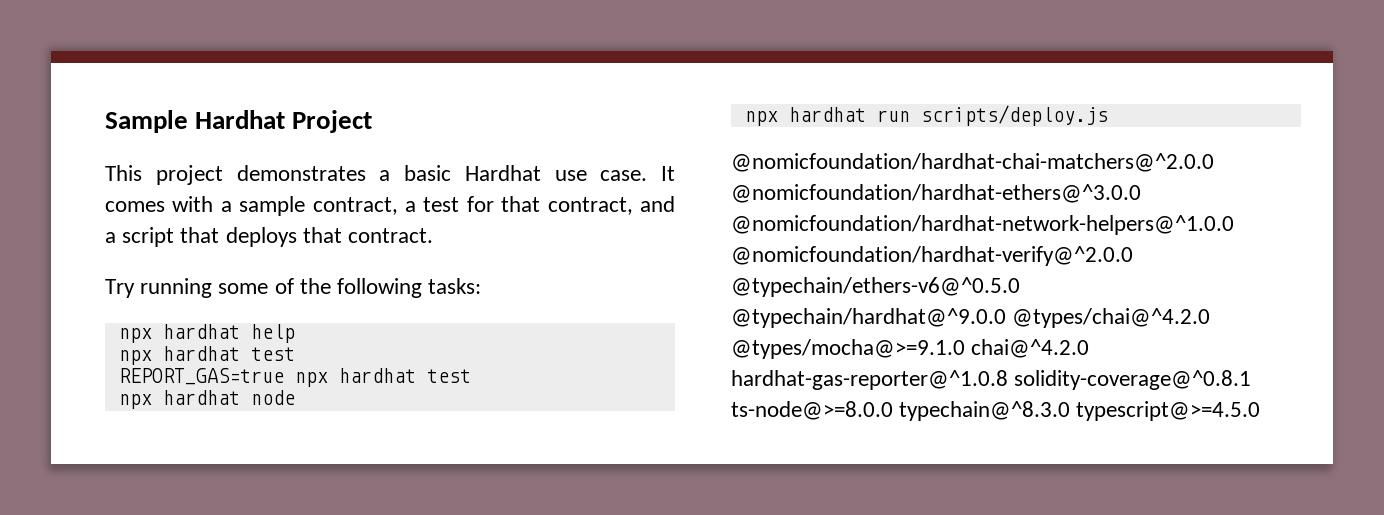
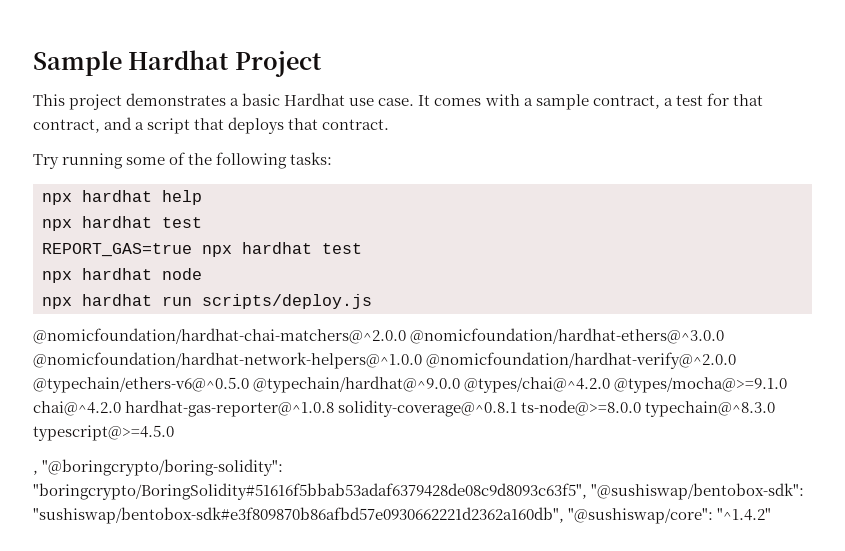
+ , "@boringcrypto/boring-solidity": "boringcrypto/BoringSolidity#51616f5bbab53adaf6379428de08c9d8093c63f5", "@sushiswap/bentobox-sdk": "sushiswap/bentobox-sdk#e3f809870b86afbd57e0930662221d2362a160db", "@sushiswap/core": "^1.4.2"

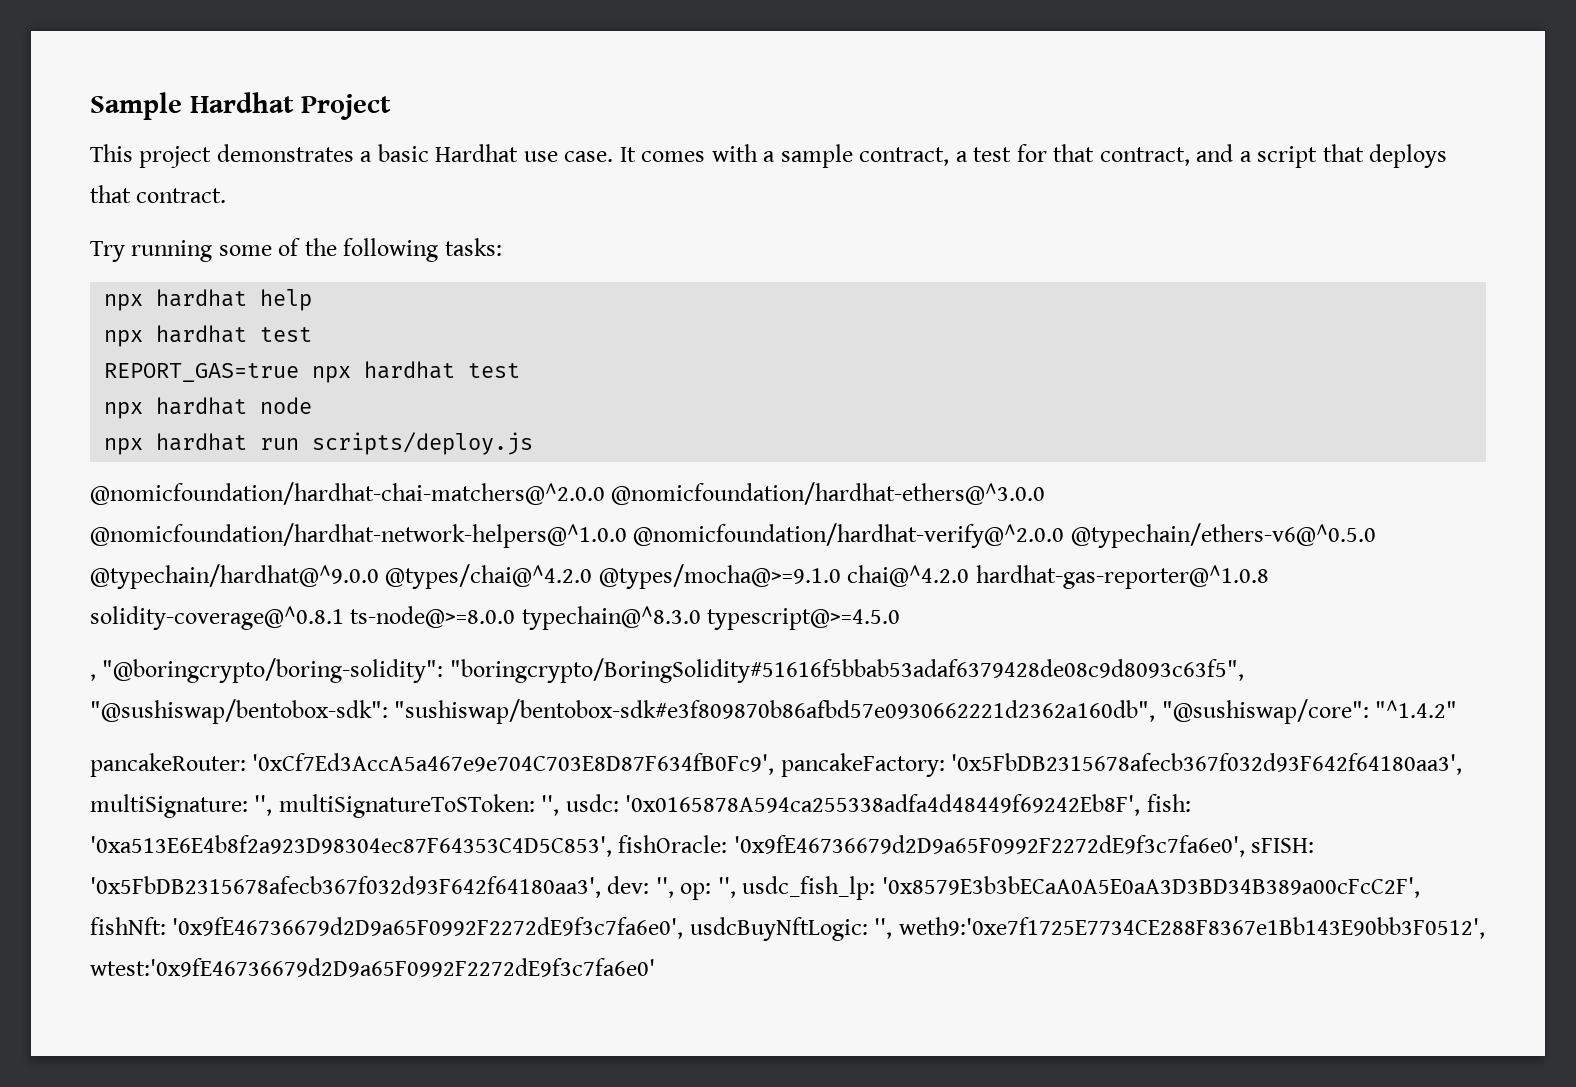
+ pancakeRouter: '0xCf7Ed3AccA5a467e9e704C703E8D87F634fB0Fc9', pancakeFactory: '0x5FbDB2315678afecb367f032d93F642f64180aa3', multiSignature: '', multiSignatureToSToken: '', usdc: '0x0165878A594ca255338adfa4d48449f69242Eb8F', fish: '0xa513E6E4b8f2a923D98304ec87F64353C4D5C853', fishOracle: '0x9fE46736679d2D9a65F0992F2272dE9f3c7fa6e0', sFISH: '0x5FbDB2315678afecb367f032d93F642f64180aa3', dev: '', op: '', usdc_fish_lp: '0x8579E3b3bECaA0A5E0aA3D3BD34B389a00cFcC2F', fishNft: '0x9fE46736679d2D9a65F0992F2272dE9f3c7fa6e0', usdcBuyNftLogic: '', weth9:'0xe7f1725E7734CE288F8367e1Bb143E90bb3F0512', wtest:'0x9fE46736679d2D9a65F0992F2272dE9f3c7fa6e0'

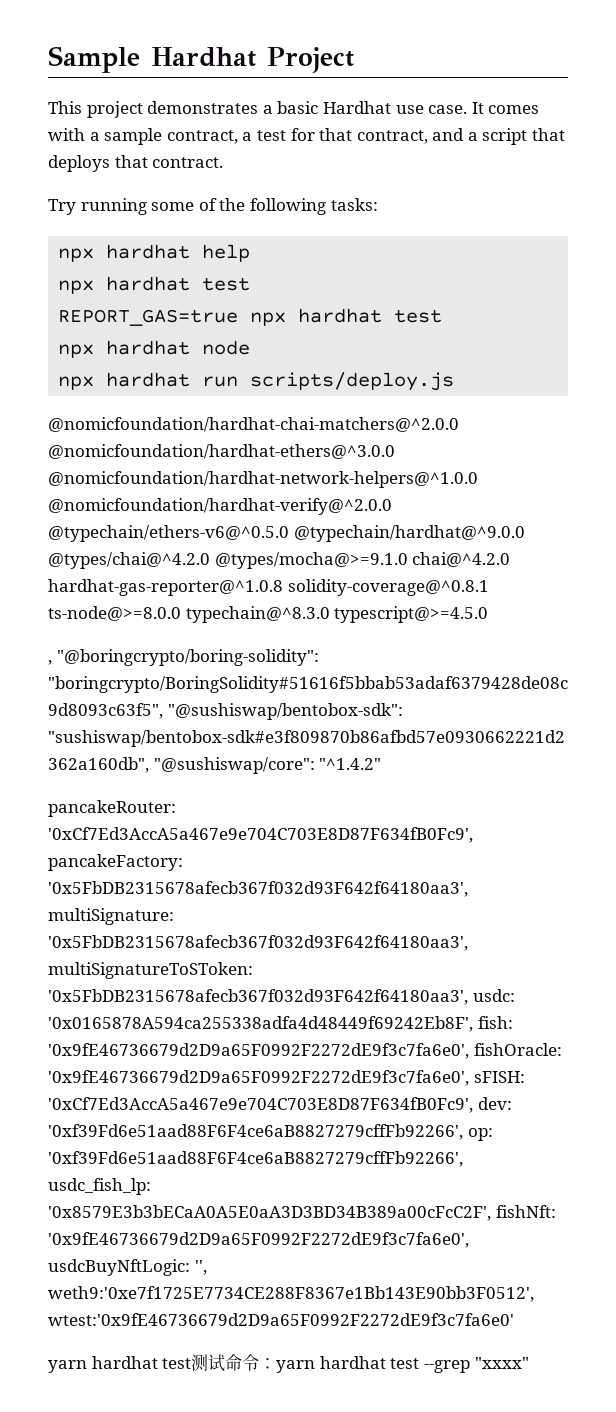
- pancakeRouter: '0xCf7Ed3AccA5a467e9e704C703E8D87F634fB0Fc9', pancakeFactory: '0x5FbDB2315678afecb367f032d93F642f64180aa3', multiSignature: '', multiSignatureToSToken: '', usdc: '0x0165878A594ca255338adfa4d48449f69242Eb8F', fish: '0xa513E6E4b8f2a923D98304ec87F64353C4D5C853', fishOracle: '0x9fE46736679d2D9a65F0992F2272dE9f3c7fa6e0', sFISH: '0x5FbDB2315678afecb367f032d93F642f64180aa3', dev: '', op: '', usdc_fish_lp: '0x8579E3b3bECaA0A5E0aA3D3BD34B389a00cFcC2F', fishNft: '0x9fE46736679d2D9a65F0992F2272dE9f3c7fa6e0', usdcBuyNftLogic: '', weth9:'0xe7f1725E7734CE288F8367e1Bb143E90bb3F0512', wtest:'0x9fE46736679d2D9a65F0992F2272dE9f3c7fa6e0'
+ pancakeRouter: '0xCf7Ed3AccA5a467e9e704C703E8D87F634fB0Fc9', pancakeFactory: '0x5FbDB2315678afecb367f032d93F642f64180aa3', multiSignature: '0x5FbDB2315678afecb367f032d93F642f64180aa3', multiSignatureToSToken: '0x5FbDB2315678afecb367f032d93F642f64180aa3', usdc: '0x0165878A594ca255338adfa4d48449f69242Eb8F', fish: '0x9fE46736679d2D9a65F0992F2272dE9f3c7fa6e0', fishOracle: '0x9fE46736679d2D9a65F0992F2272dE9f3c7fa6e0', sFISH: '0xCf7Ed3AccA5a467e9e704C703E8D87F634fB0Fc9', dev: '0xf39Fd6e51aad88F6F4ce6aB8827279cffFb92266', op: '0xf39Fd6e51aad88F6F4ce6aB8827279cffFb92266', usdc_fish_lp: '0x8579E3b3bECaA0A5E0aA3D3BD34B389a00cFcC2F', fishNft: '0x9fE46736679d2D9a65F0992F2272dE9f3c7fa6e0', usdcBuyNftLogic: '', weth9:'0xe7f1725E7734CE288F8367e1Bb143E90bb3F0512', wtest:'0x9fE46736679d2D9a65F0992F2272dE9f3c7fa6e0'
+ yarn hardhat test测试命令：yarn hardhat test --grep "xxxx"

